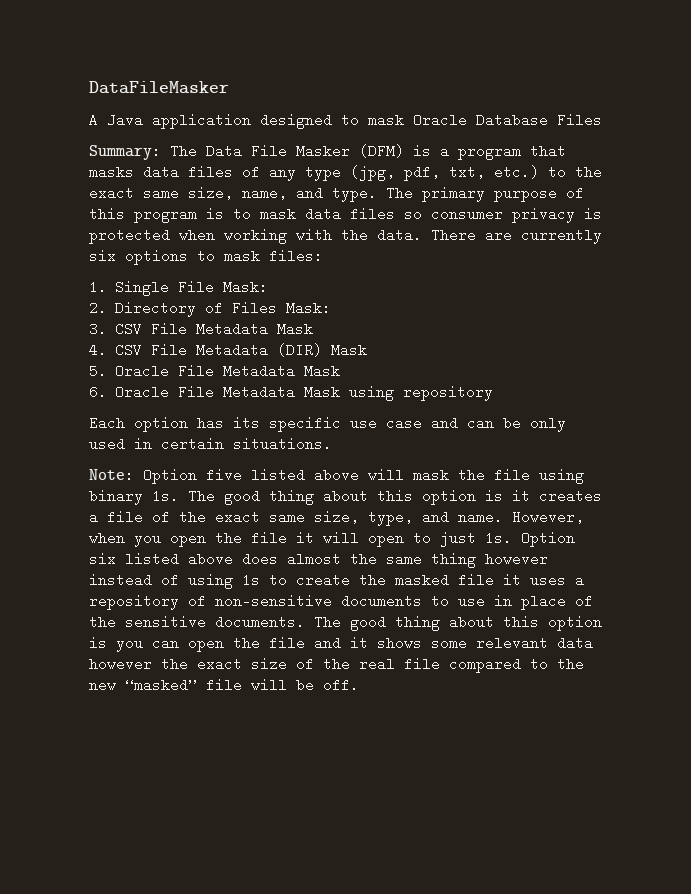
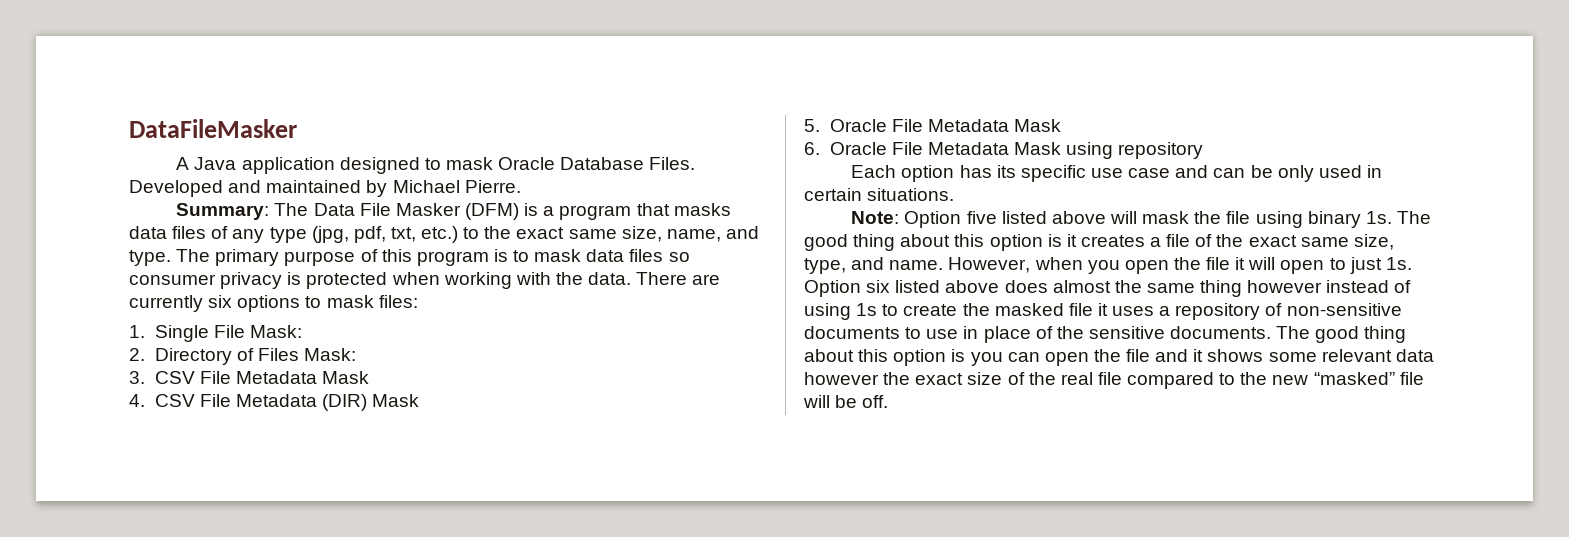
- A Java application designed to mask Oracle Database Files
+ A Java application designed to mask Oracle Database Files. Developed and maintained by Michael Pierre.

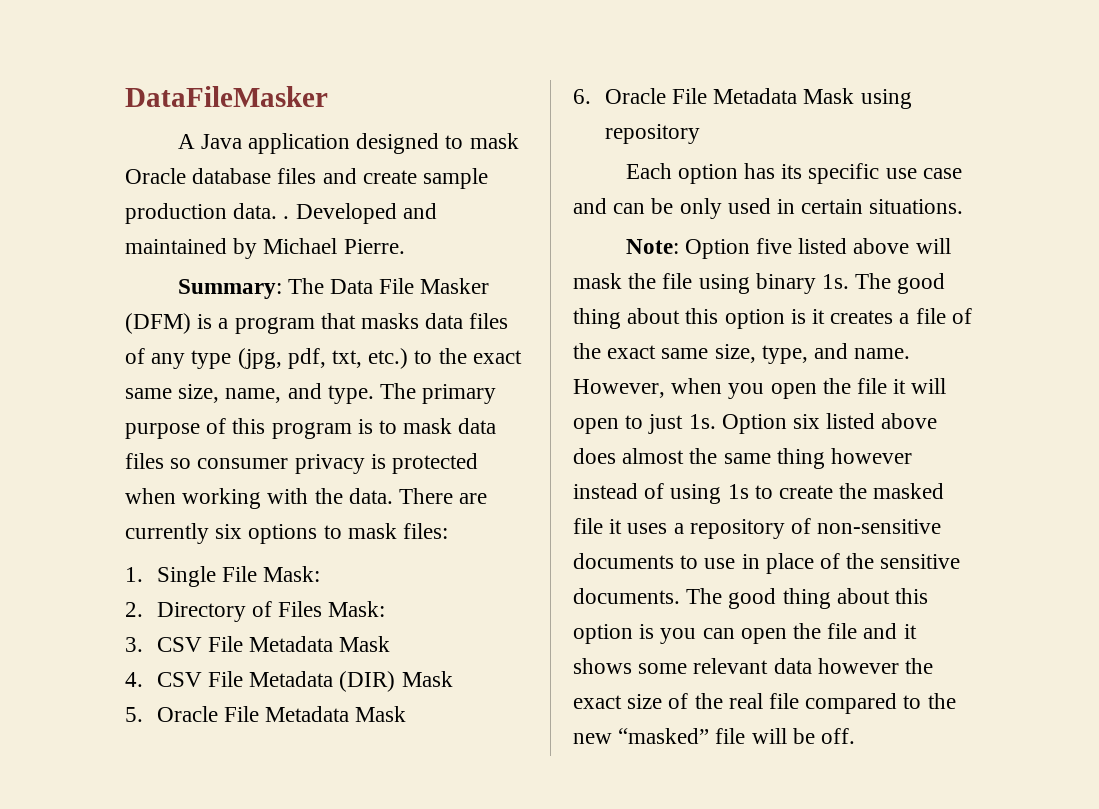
- A Java application designed to mask Oracle Database Files.
+ A Java application designed to mask Oracle database files and create sample production data. .

